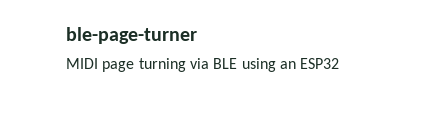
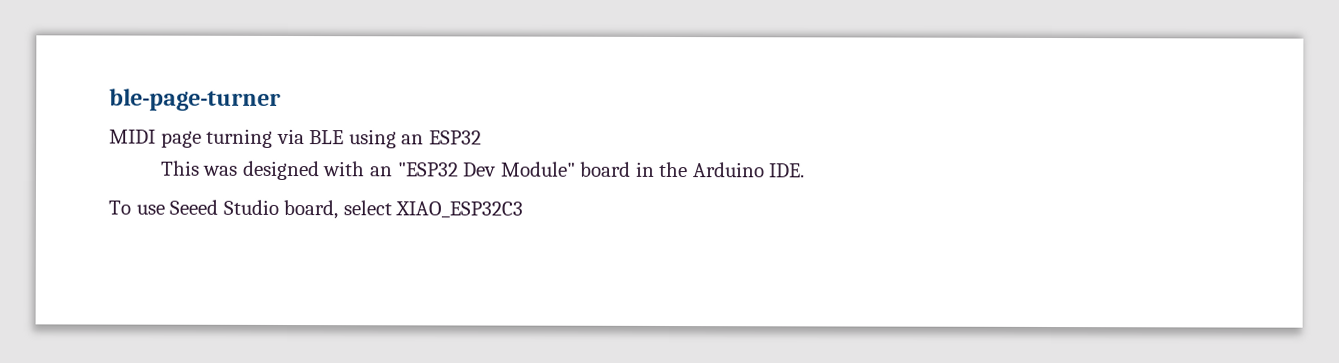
+ This was designed with an "ESP32 Dev Module" board in the Arduino IDE.
+ To use Seeed Studio board, select XIAO_ESP32C3

